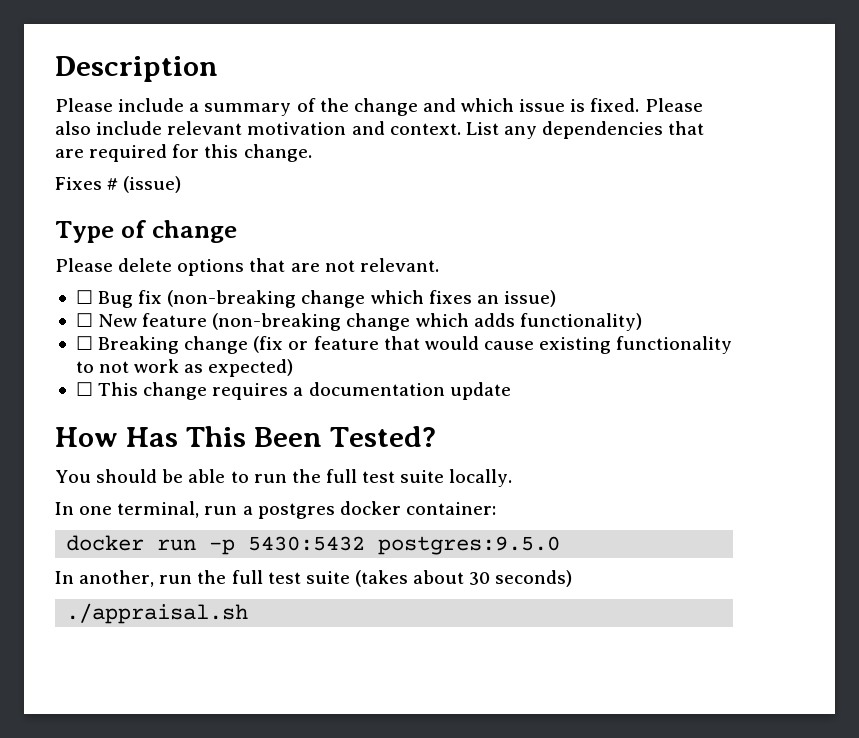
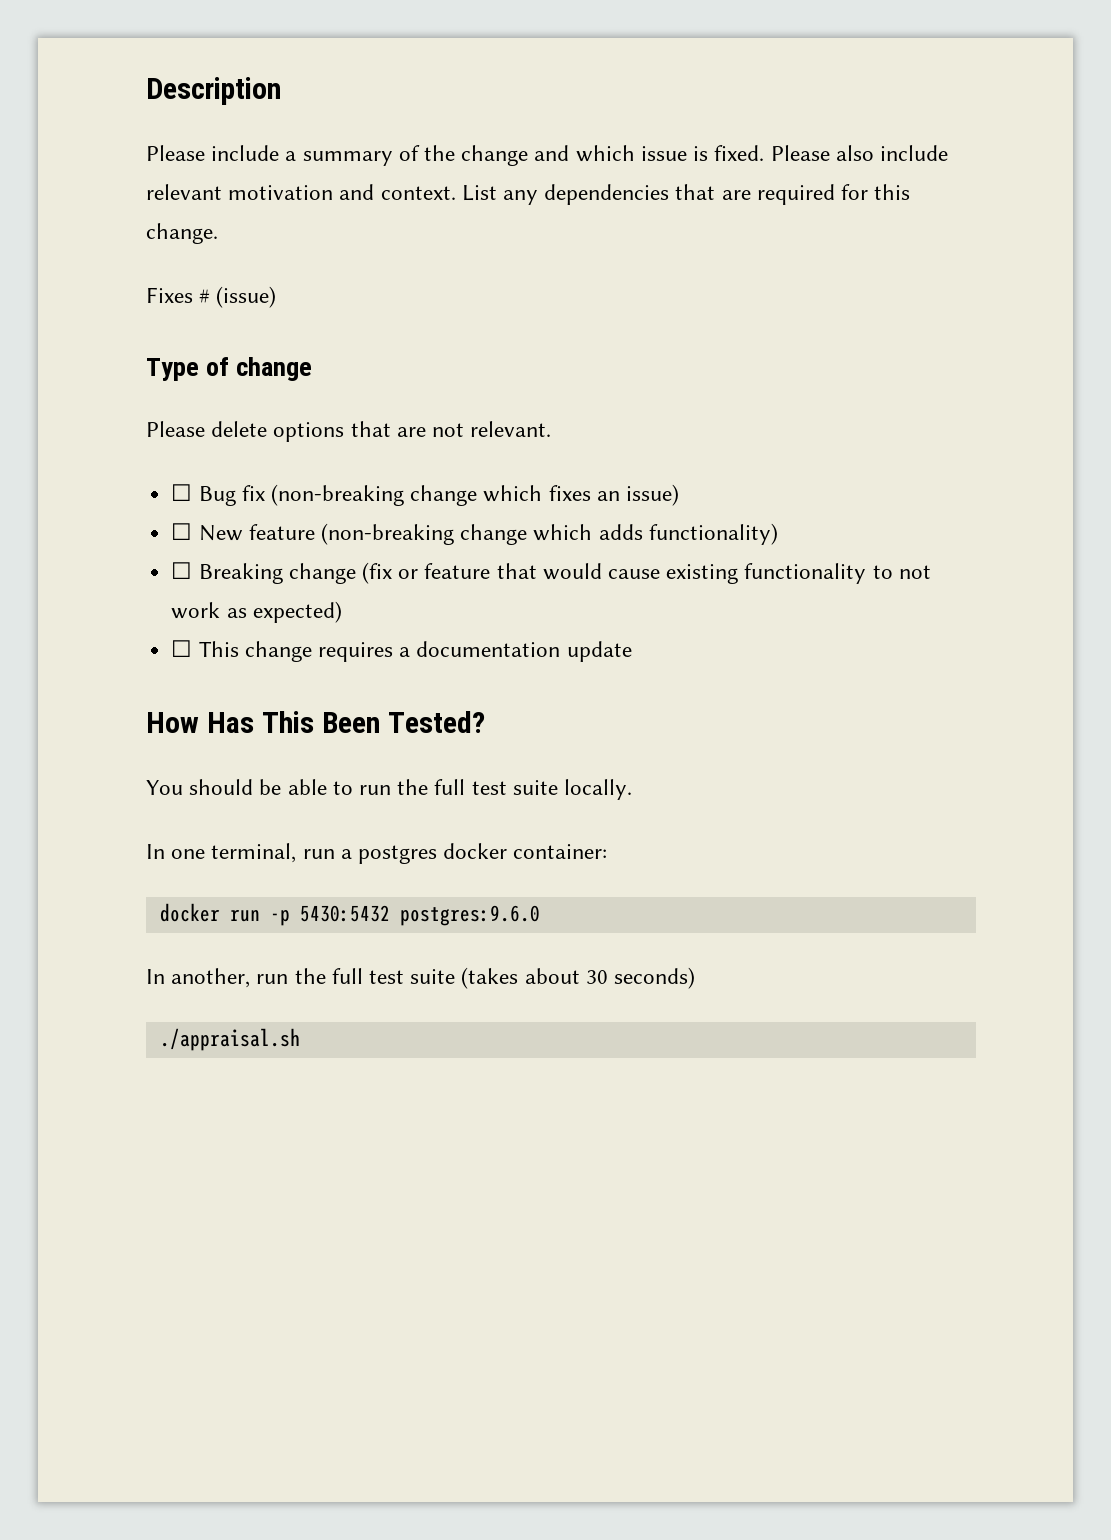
- docker run -p 5430:5432 postgres:9.5.0
+ docker run -p 5430:5432 postgres:9.6.0

